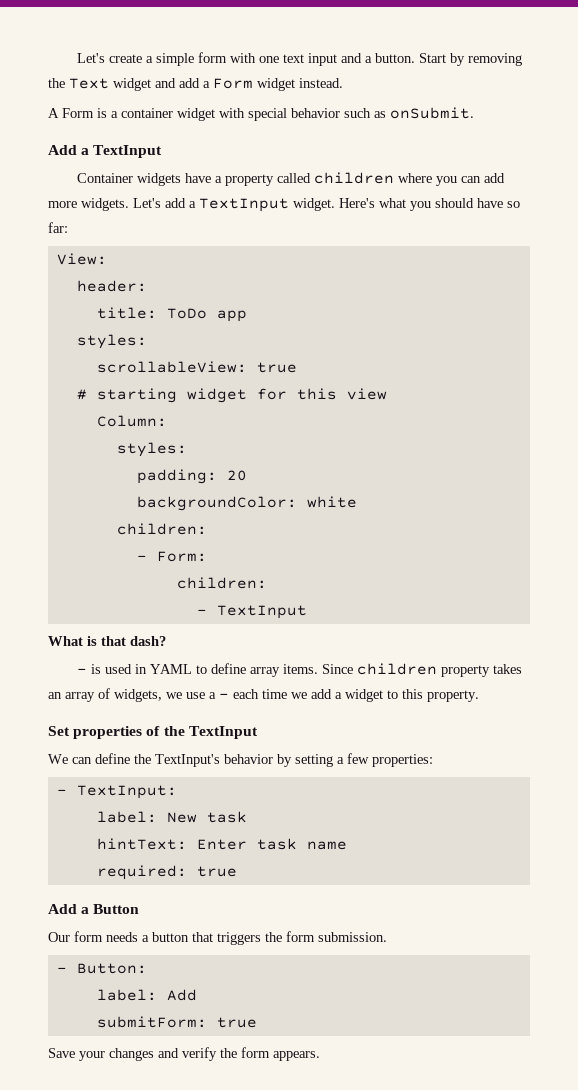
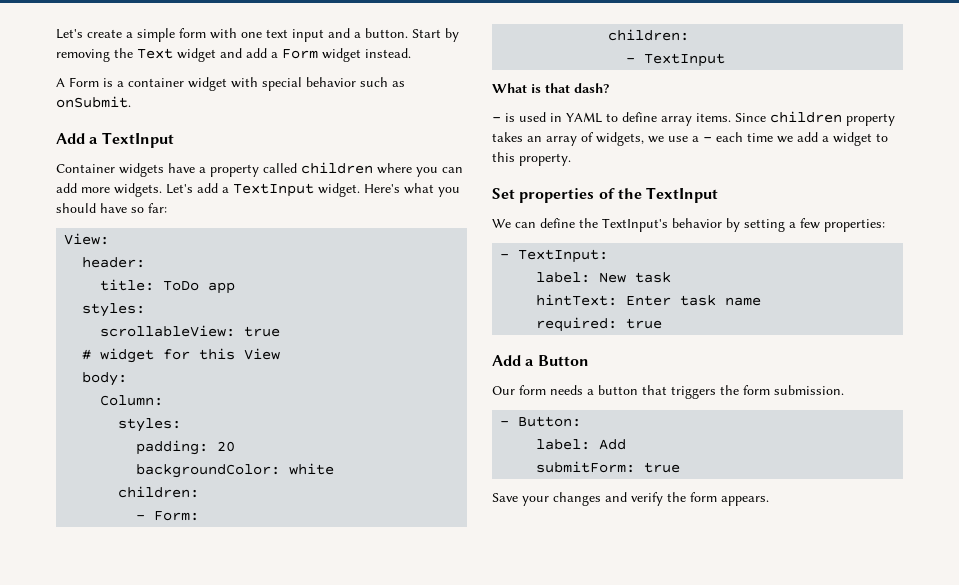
- # starting widget for this view
+ # widget for this View
+ body:

